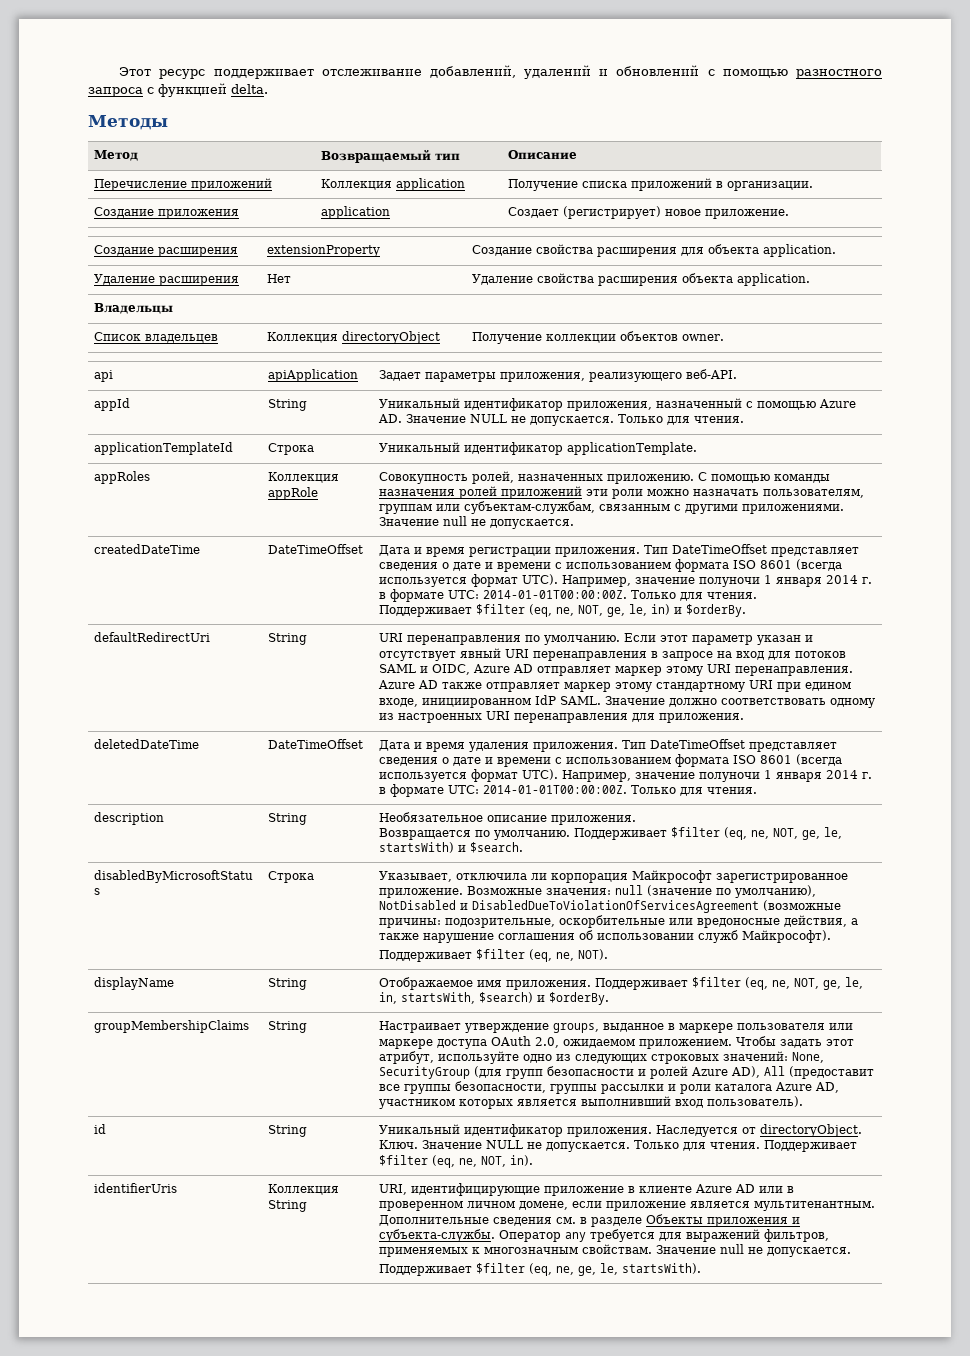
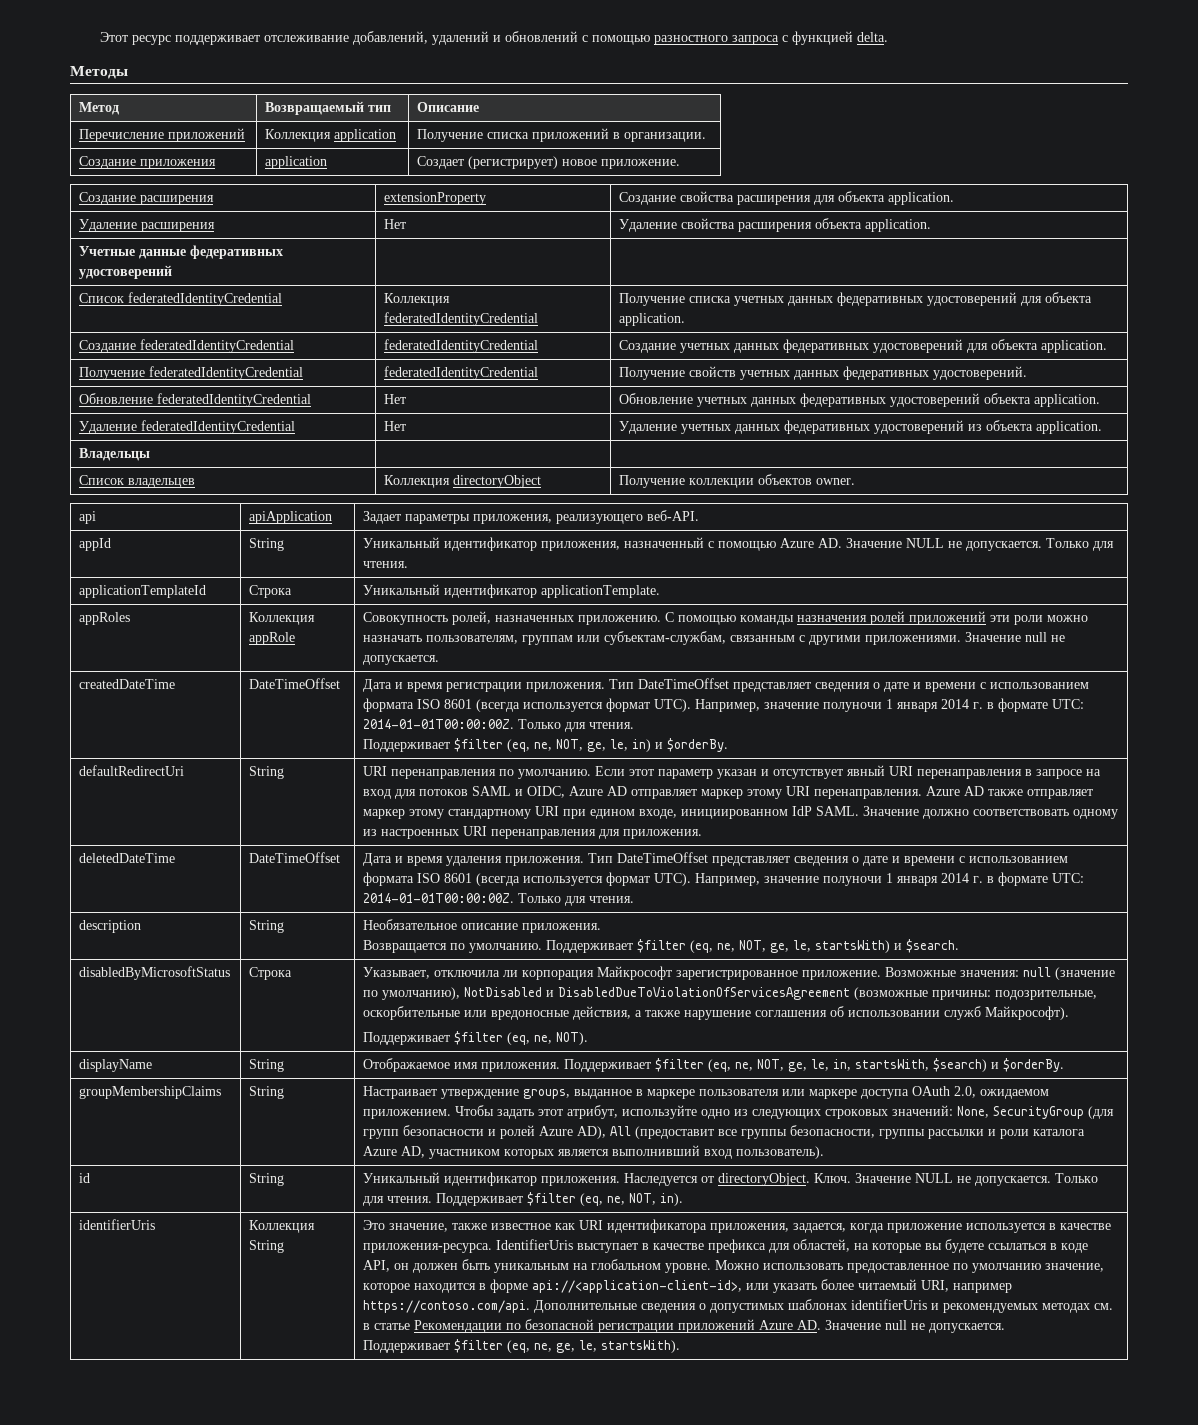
+ Учетные данные федеративных удостоверений | |
+ Список federatedIdentityCredential | Коллекция federatedIdentityCredential | Получение списка учетных данных федеративных удостоверений для объекта application.
+ Создание federatedIdentityCredential | federatedIdentityCredential | Создание учетных данных федеративных удостоверений для объекта application.
+ Получение federatedIdentityCredential | federatedIdentityCredential | Получение свойств учетных данных федеративных удостоверений.
+ Обновление federatedIdentityCredential | Нет | Обновление учетных данных федеративных удостоверений объекта application.
+ Удаление federatedIdentityCredential | Нет | Удаление учетных данных федеративных удостоверений из объекта application.
- URI, идентифицирующие приложение в клиенте Azure AD или в проверенном личном домене, если приложение является мультитенантным. Дополнительные сведения см. в разделе Объекты приложения и субъекта-службы. Оператор any требуется для выражений фильтров, применяемых к многозначным свойствам. Значение null не допускается.
+ Это значение, также известное как URI идентификатора приложения, задается, когда приложение используется в качестве приложения-ресурса. IdentifierUris выступает в качестве префикса для областей, на которые вы будете ссылаться в коде API, он должен быть уникальным на глобальном уровне. Можно использовать предоставленное по умолчанию значение, которое находится в форме api://<application-client-id>, или указать более читаемый URI, например https://contoso.com/api. Дополнительные сведения о допустимых шаблонах identifierUris и рекомендуемых методах см. в статье Рекомендации по безопасной регистрации приложений Azure AD. Значение null не допускается.

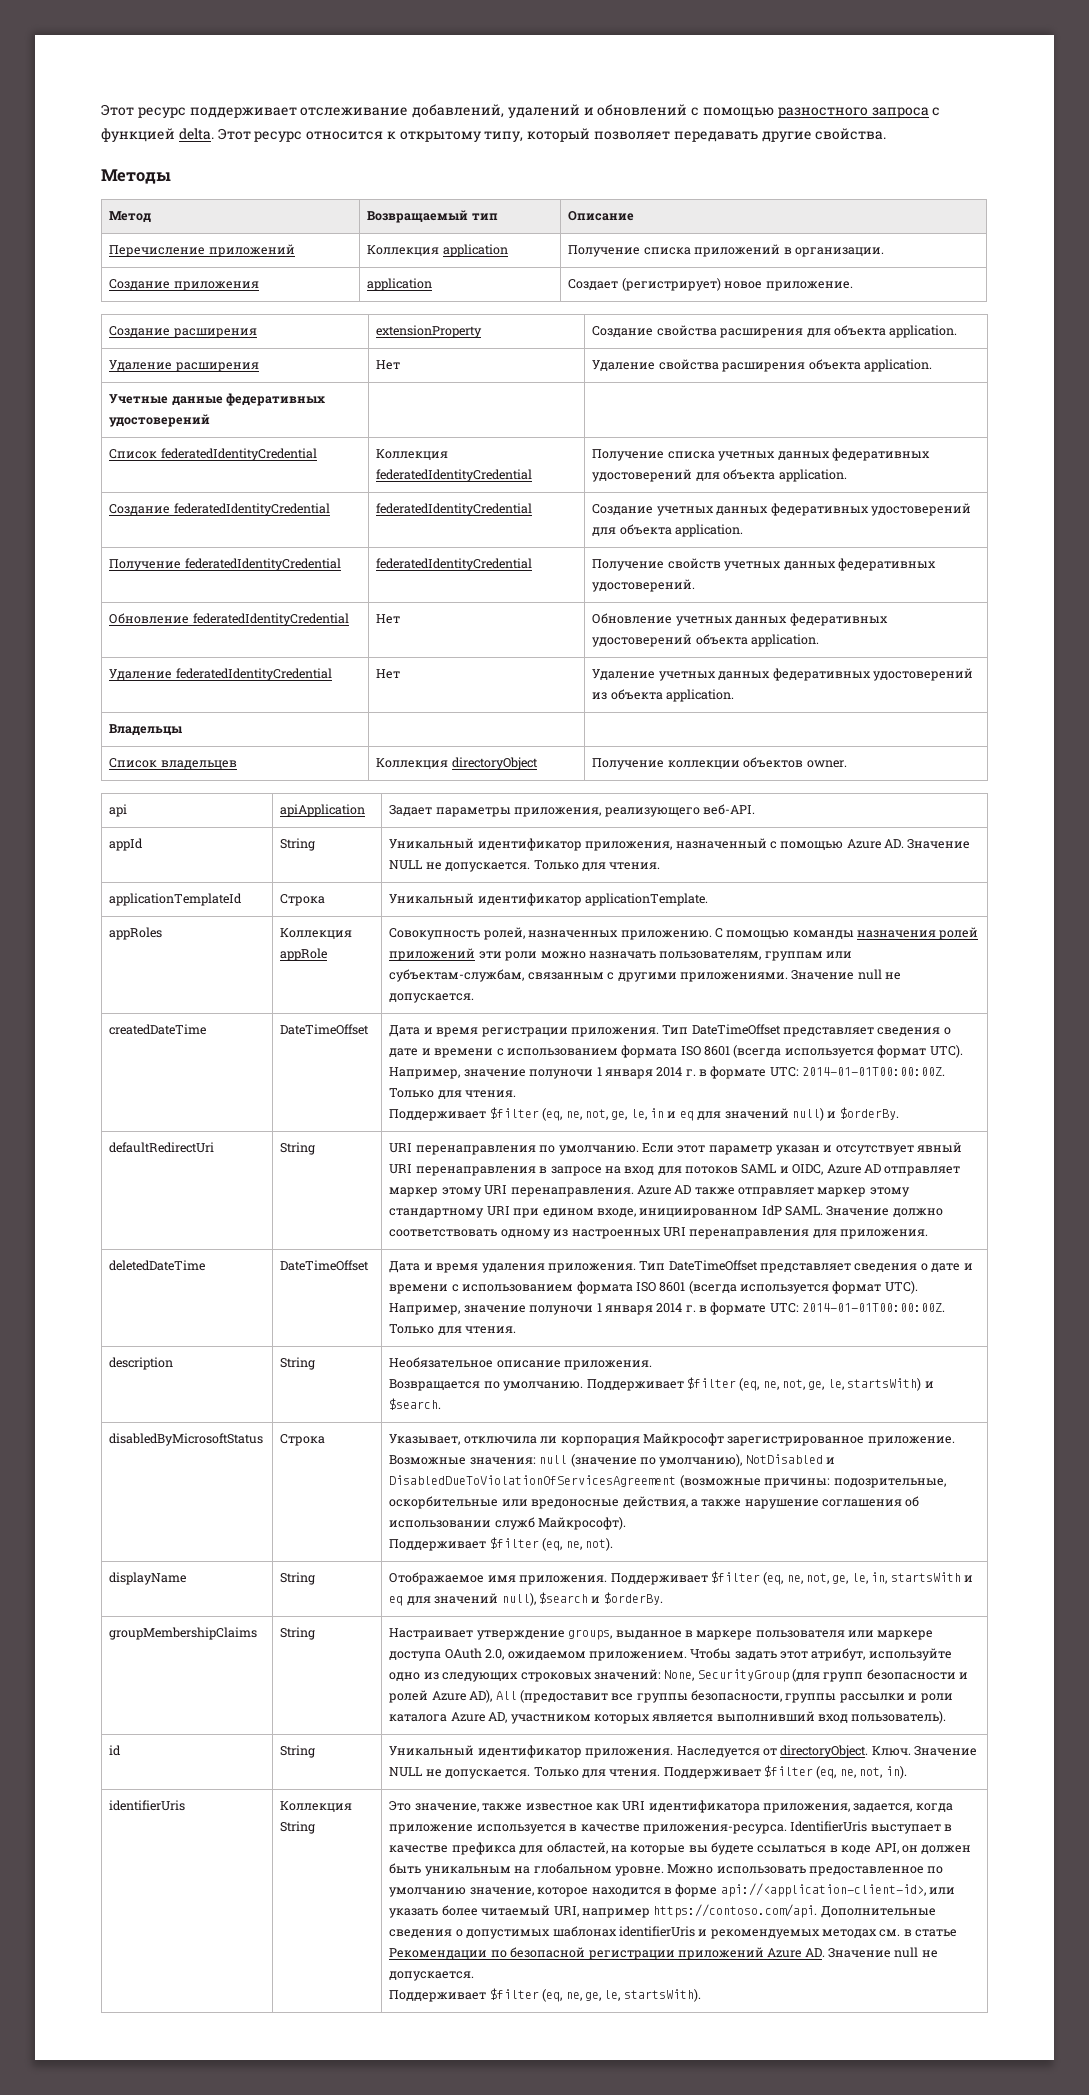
+ Этот ресурс относится к открытому типу, который позволяет передавать другие свойства.
- Поддерживает $filter (eq, ne, NOT, ge, le, in) и $orderBy.
+ Поддерживает $filter (eq, ne, not, ge, le, in и eq для значений null) и $orderBy.
  description | String | Необязательное описание приложения.
- Возвращается по умолчанию. Поддерживает $filter (eq, ne, NOT, ge, le, startsWith) и $search.
+ Возвращается по умолчанию. Поддерживает $filter (eq, ne, not, ge, le, startsWith) и $search.
  disabledByMicrosoftStatus | Строка | Указывает, отключила ли корпорация Майкрософт зарегистрированное приложение. Возможные значения: null (значение по умолчанию), NotDisabled и DisabledDueToViolationOfServicesAgreement (возможные причины: подозрительные, оскорбительные или вредоносные действия, а также нарушение соглашения об использовании служб Майкрософт).
- Поддерживает $filter (eq, ne, NOT).
+ Поддерживает $filter (eq, ne, not).
- displayName | String | Отображаемое имя приложения. Поддерживает $filter (eq, ne, NOT, ge, le, in, startsWith, $search) и $orderBy.
+ displayName | String | Отображаемое имя приложения. Поддерживает $filter (eq, ne, not, ge, le, in, startsWith и eq для значений null), $search и $orderBy.
- id | String | Уникальный идентификатор приложения. Наследуется от directoryObject. Ключ. Значение NULL не допускается. Только для чтения. Поддерживает $filter (eq, ne, NOT, in).
+ id | String | Уникальный идентификатор приложения. Наследуется от directoryObject. Ключ. Значение NULL не допускается. Только для чтения. Поддерживает $filter (eq, ne, not, in).

